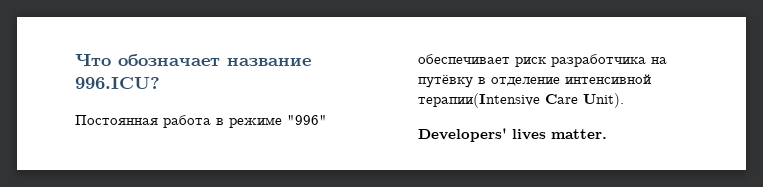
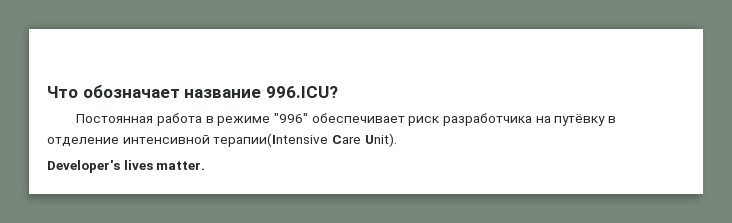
- Developers' lives matter.
+ Developer's lives matter.

